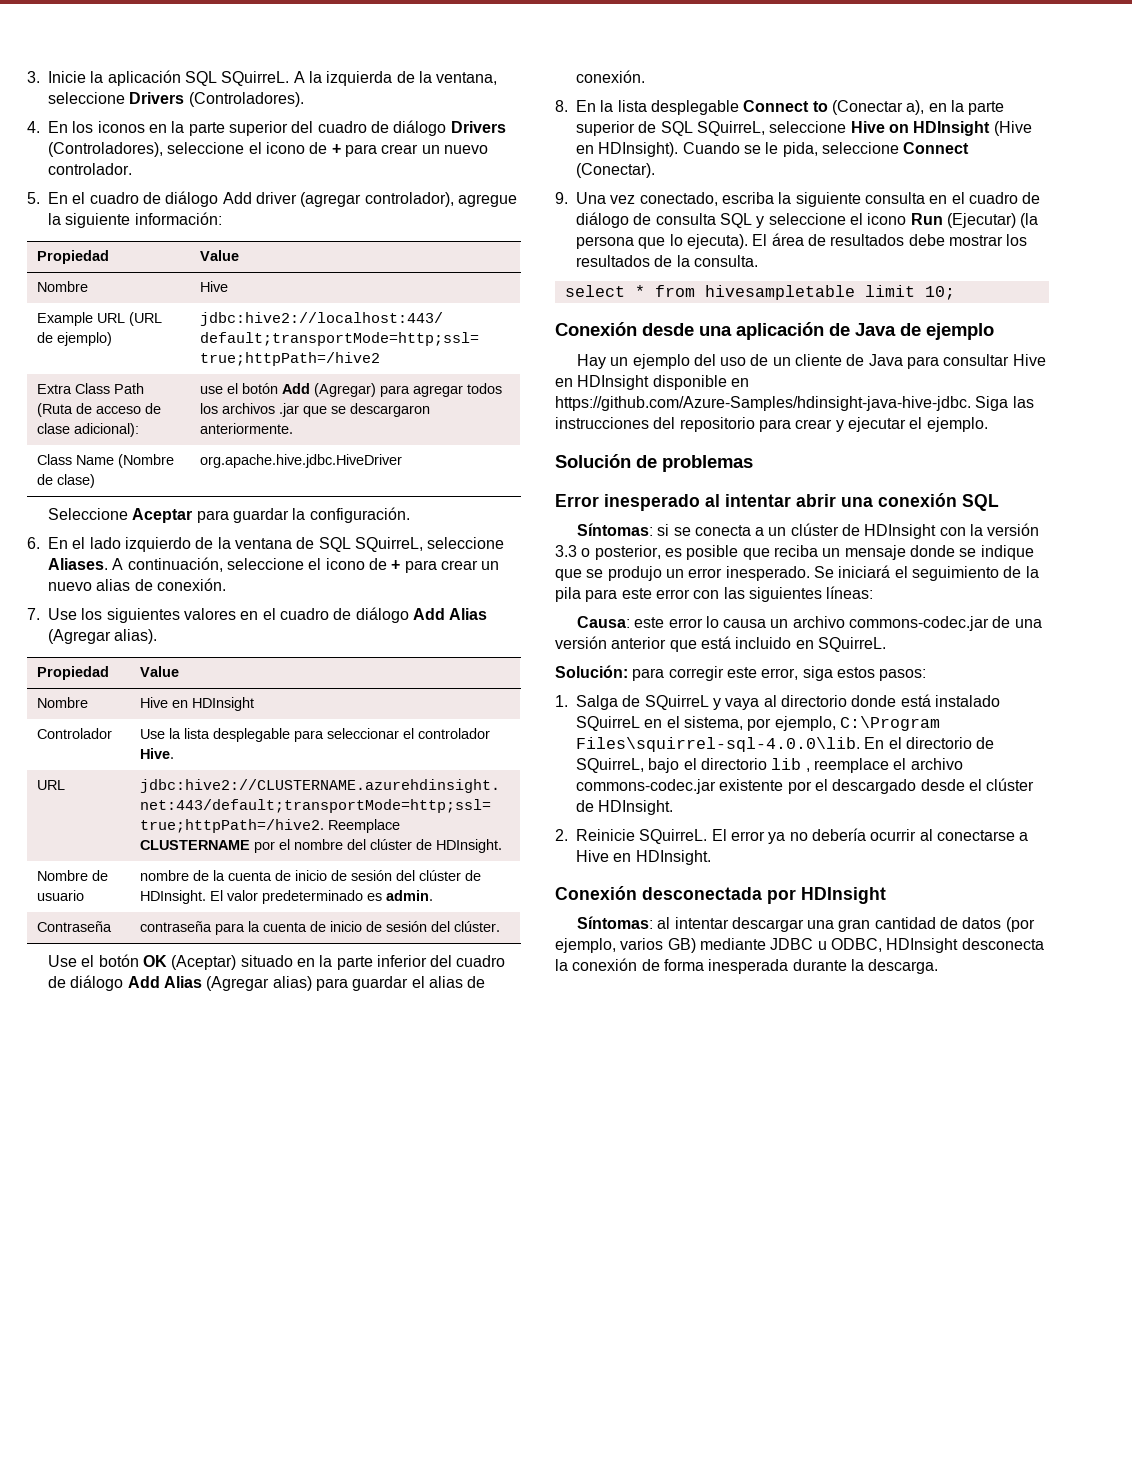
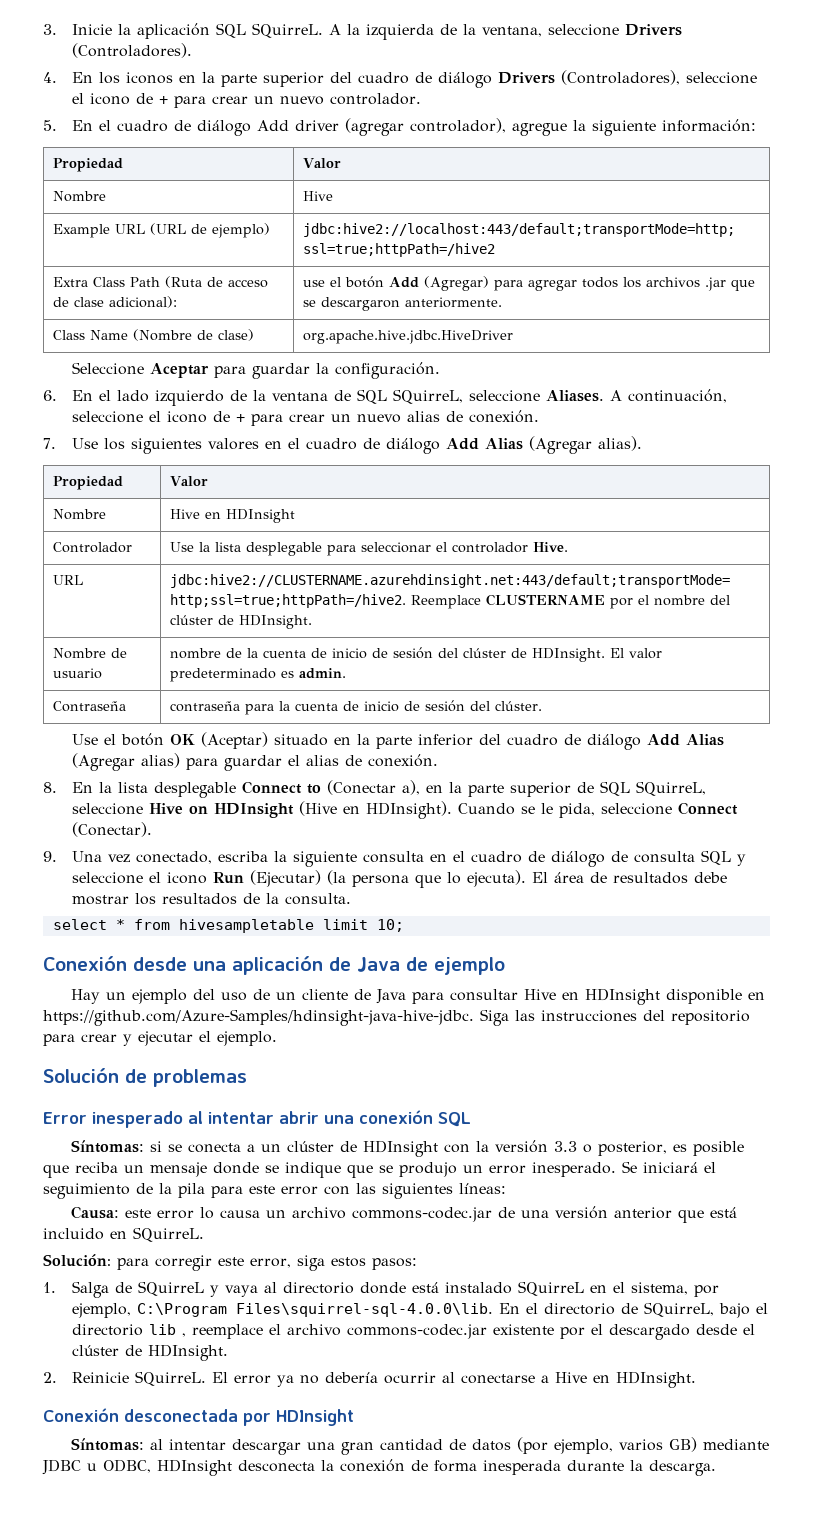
  5. En el cuadro de diálogo Add driver (agregar controlador), agregue la siguiente información:
- Propiedad | Value
+ Propiedad | Valor
  7. Use los siguientes valores en el cuadro de diálogo Add Alias (Agregar alias).
- Propiedad | Value
+ Propiedad | Valor

